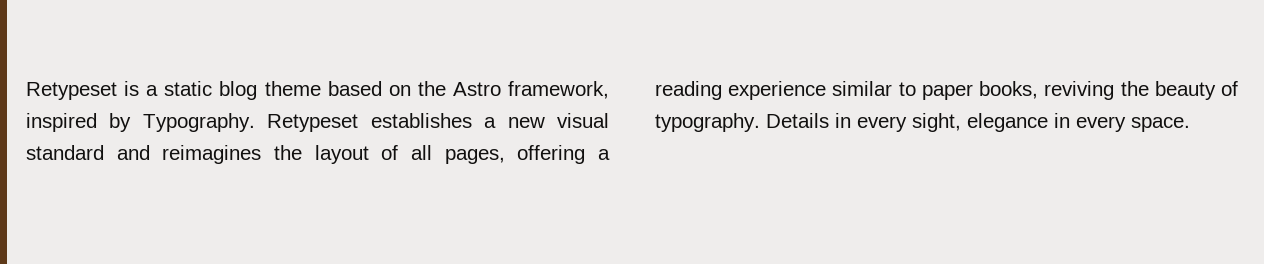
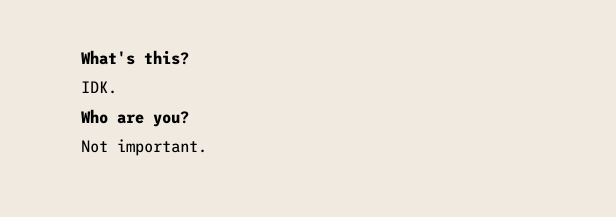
- Retypeset is a static blog theme based on the Astro framework, inspired by Typography. Retypeset establishes a new visual standard and reimagines the layout of all pages, offering a reading experience similar to paper books, reviving the beauty of typography. Details in every sight, elegance in every space.
+ What's this?
+ IDK.
+ Who are you?
+ Not important.

